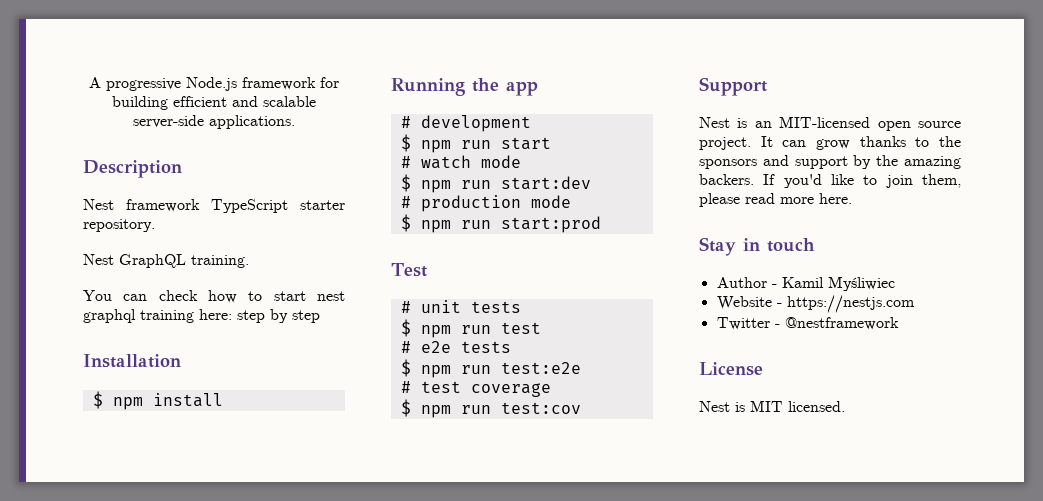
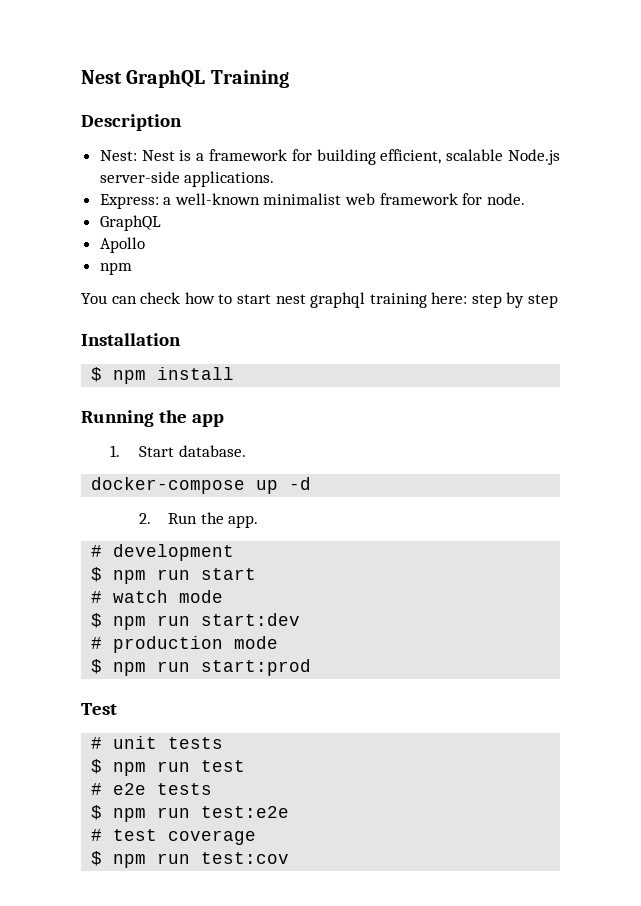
- A progressive Node.js framework for building efficient and scalable server-side applications.
+ Nest GraphQL Training
  Description
- Nest framework TypeScript starter repository.
- Nest GraphQL training.
+ Nest: Nest is a framework for building efficient, scalable Node.js server-side applications.
+ Express: a well-known minimalist web framework for node.
+ GraphQL
+ Apollo
+ npm
+ 1. Start database.
+ docker-compose up -d
+ 2. Run the app.
- Support
- Nest is an MIT-licensed open source project. It can grow thanks to the sponsors and support by the amazing backers. If you'd like to join them, please read more here.
- Stay in touch
- Author - Kamil Myśliwiec
- Website - https://nestjs.com
- Twitter - @nestframework
- License
- Nest is MIT licensed.

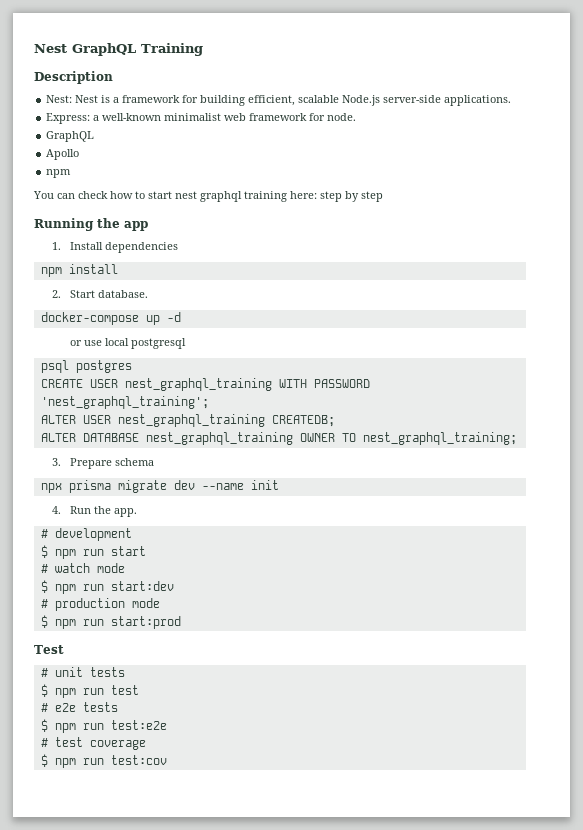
- Installation
- $ npm install
- 1. Start database.
+ 1. Install dependencies
+ npm install
+ 2. Start database.
- 2. Run the app.
+ or use local postgresql
+ psql postgres
+ CREATE USER nest_graphql_training WITH PASSWORD 'nest_graphql_training';
+ ALTER USER nest_graphql_training CREATEDB;
+ ALTER DATABASE nest_graphql_training OWNER TO nest_graphql_training;
+ 3. Prepare schema
+ npx prisma migrate dev --name init
+ 4. Run the app.

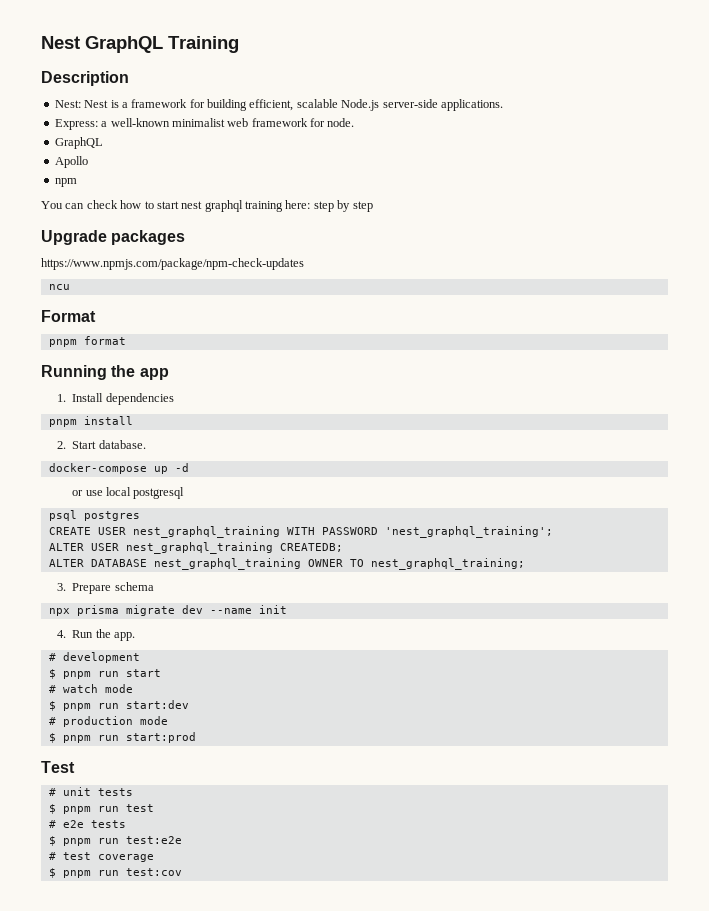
+ Upgrade packages
+ https://www.npmjs.com/package/npm-check-updates
+ ncu
+ Format
+ pnpm format
- npm install
+ pnpm install
- $ npm run start
+ $ pnpm run start
- $ npm run start:dev
+ $ pnpm run start:dev
- $ npm run start:prod
+ $ pnpm run start:prod
- $ npm run test
+ $ pnpm run test
- $ npm run test:e2e
+ $ pnpm run test:e2e
- $ npm run test:cov
+ $ pnpm run test:cov

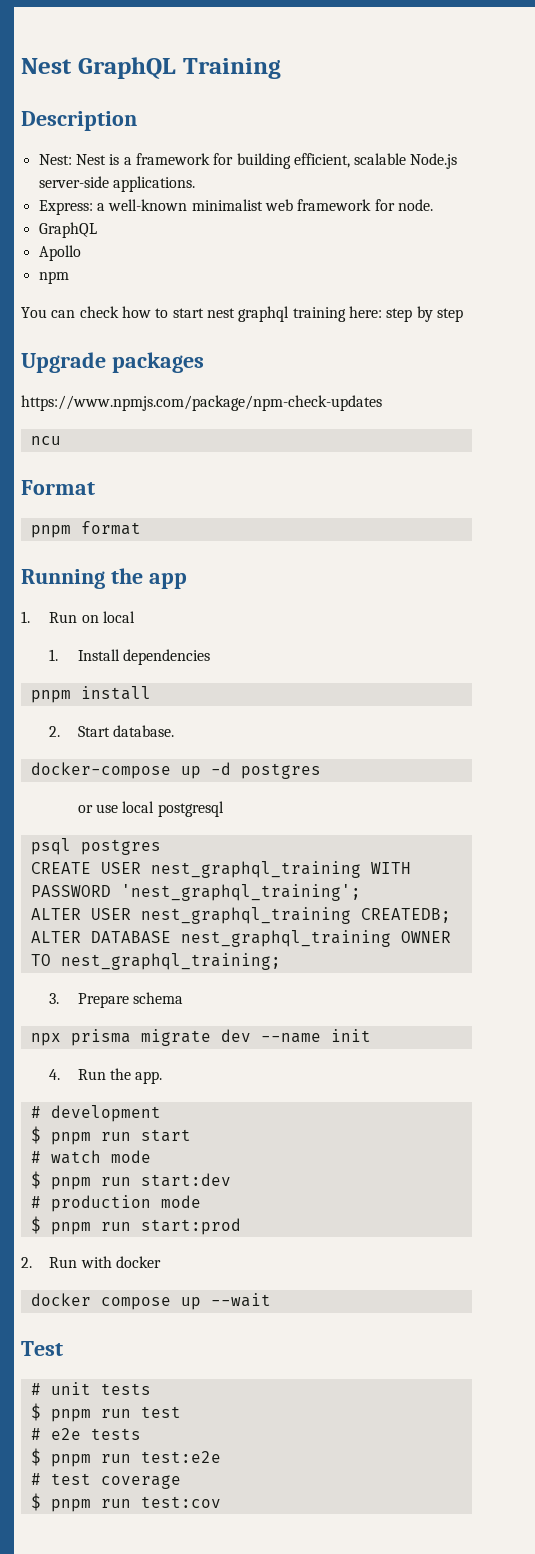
+ 1. Run on local
- docker-compose up -d
+ docker-compose up -d postgres
+ 2. Run with docker
+ docker compose up --wait

